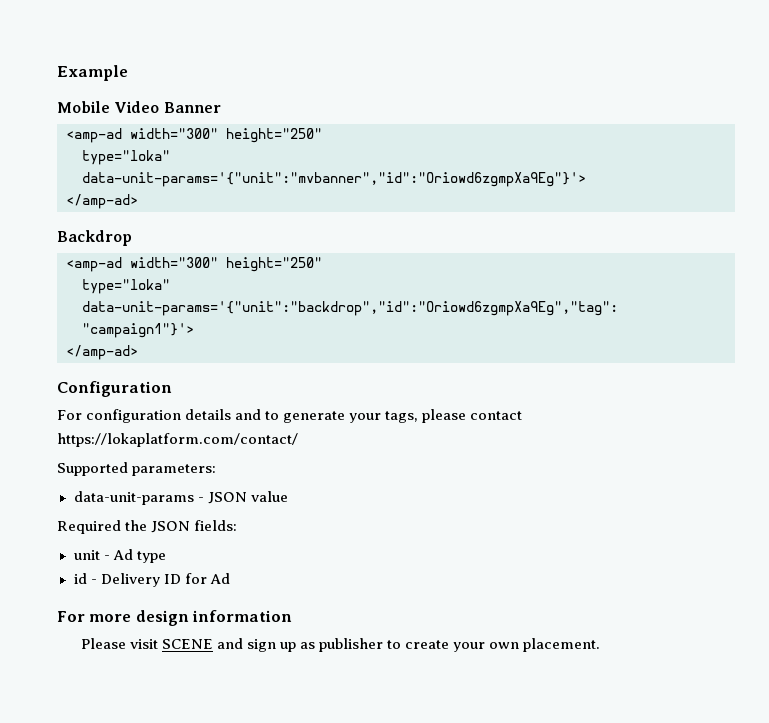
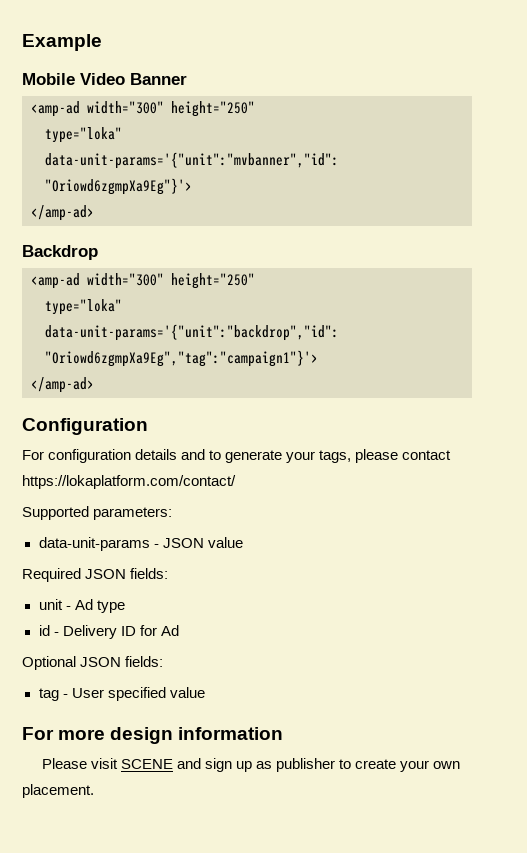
- Required the JSON fields:
+ Required JSON fields:
+ Optional JSON fields:
+ tag - User specified value

